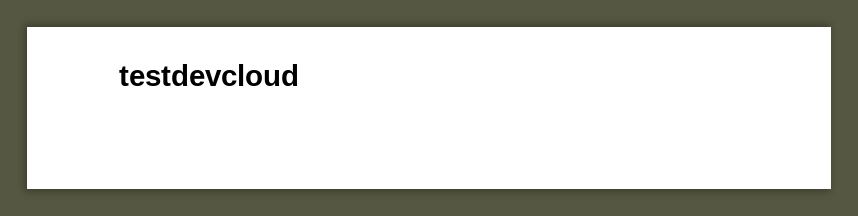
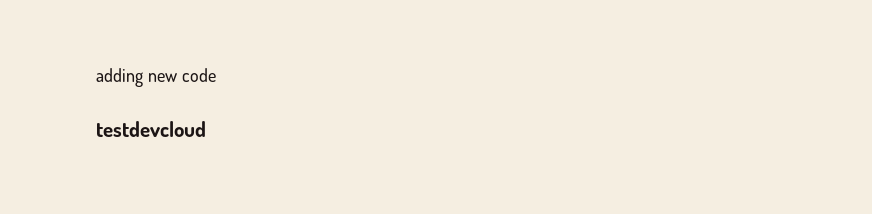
+ adding new code

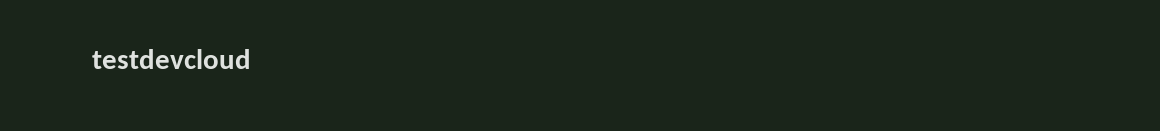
- adding new code

